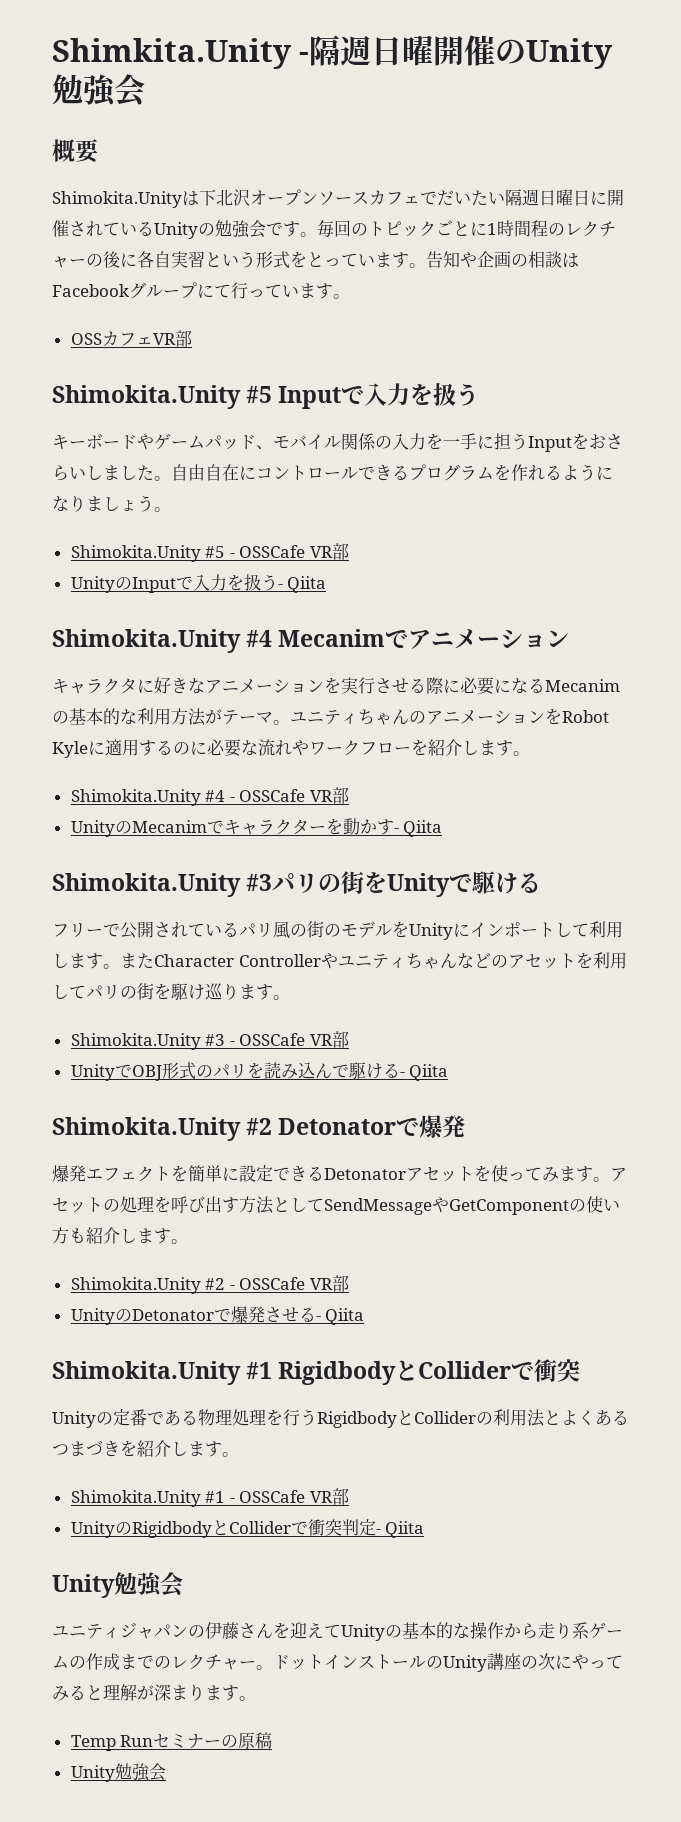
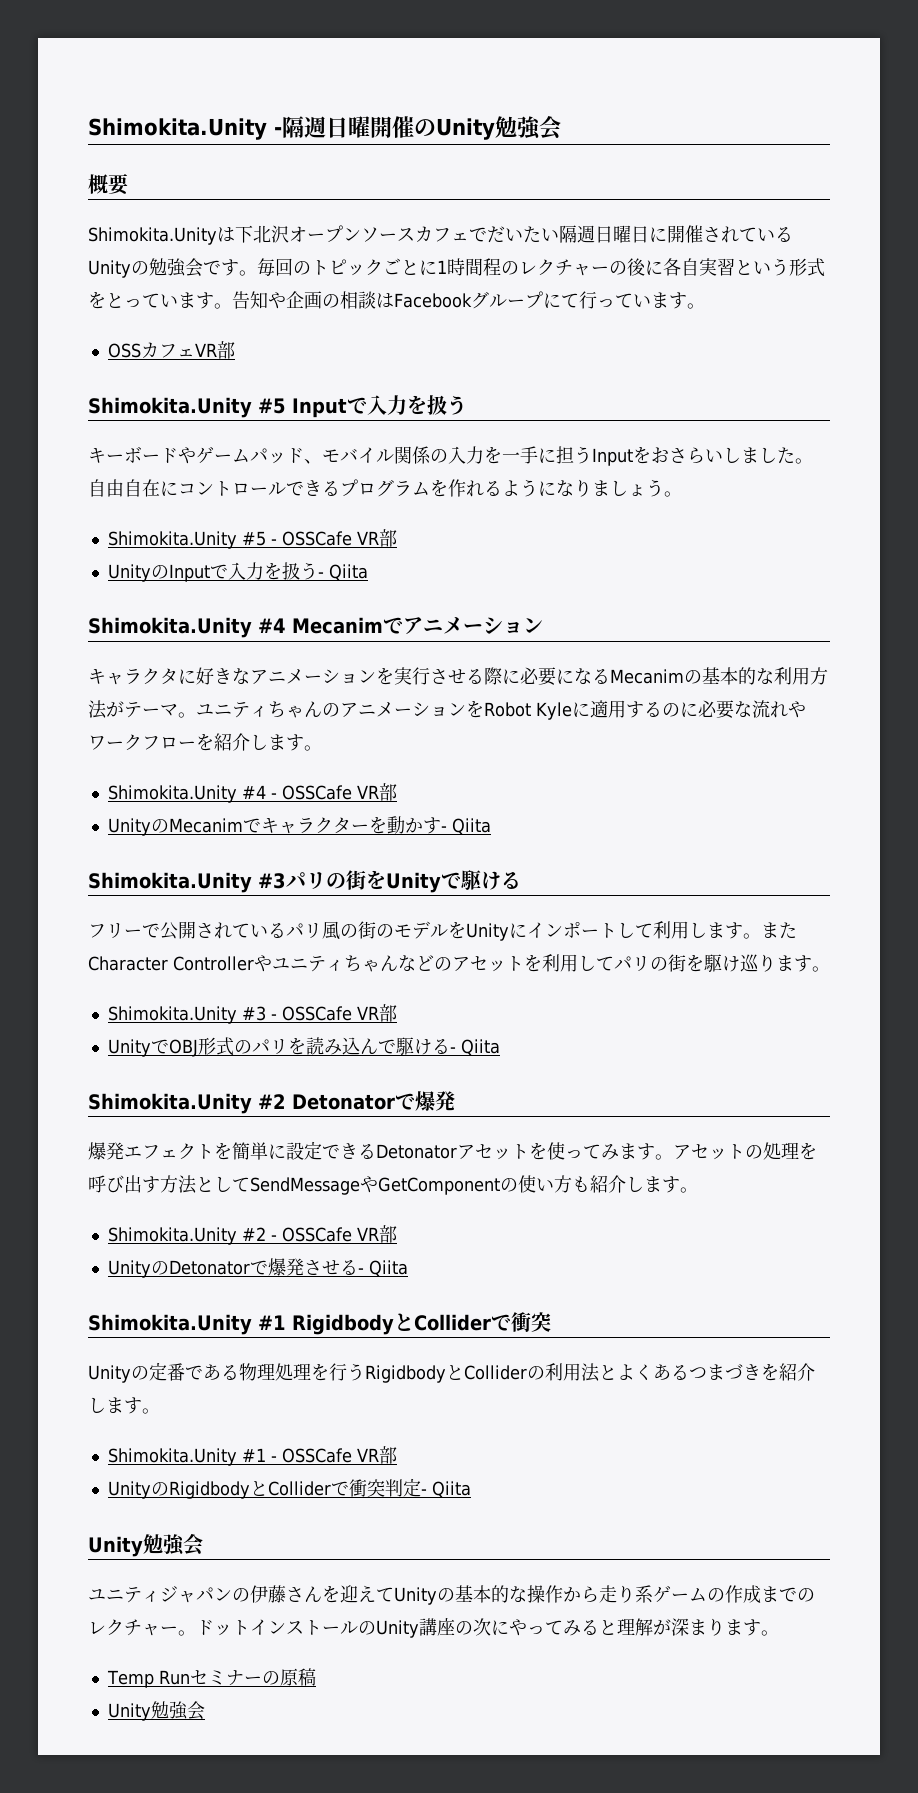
- Shimkita.Unity -隔週日曜開催のUnity勉強会
+ Shimokita.Unity -隔週日曜開催のUnity勉強会

